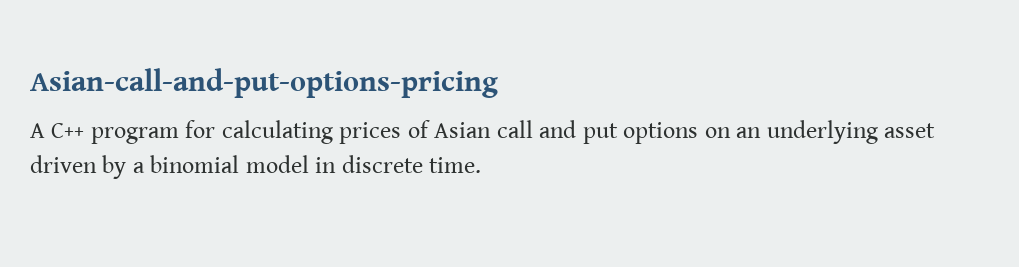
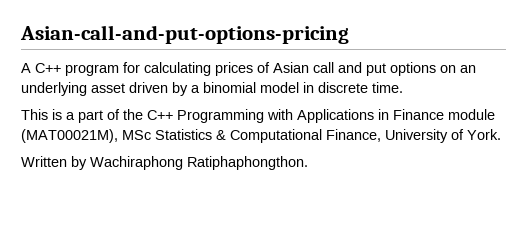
+ This is a part of the C++ Programming with Applications in Finance module (MAT00021M), MSc Statistics & Computational Finance, University of York.
+ Written by Wachiraphong Ratiphaphongthon.

